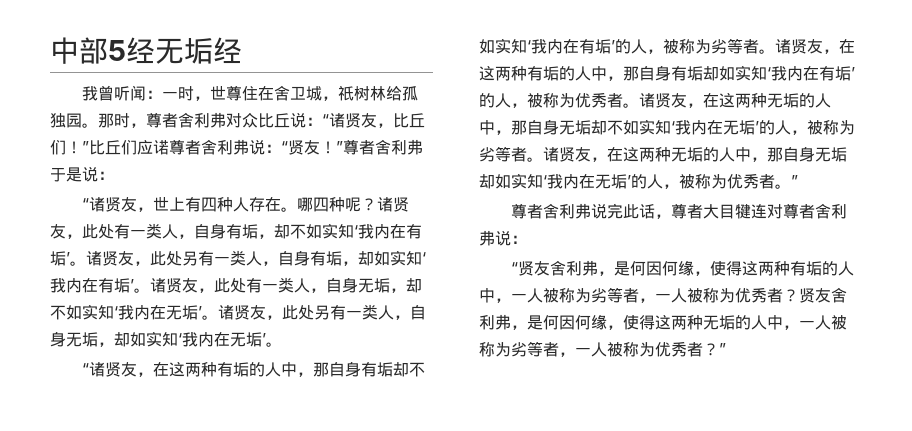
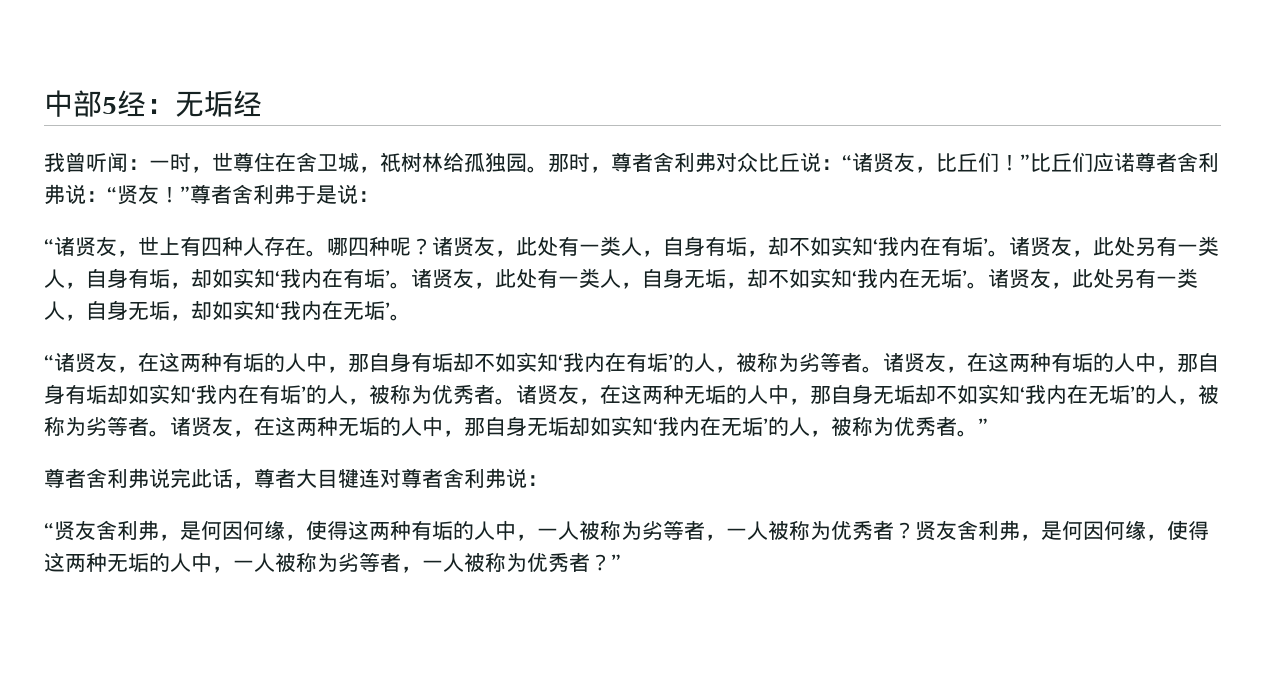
- 中部5经无垢经
+ 中部5经：无垢经

